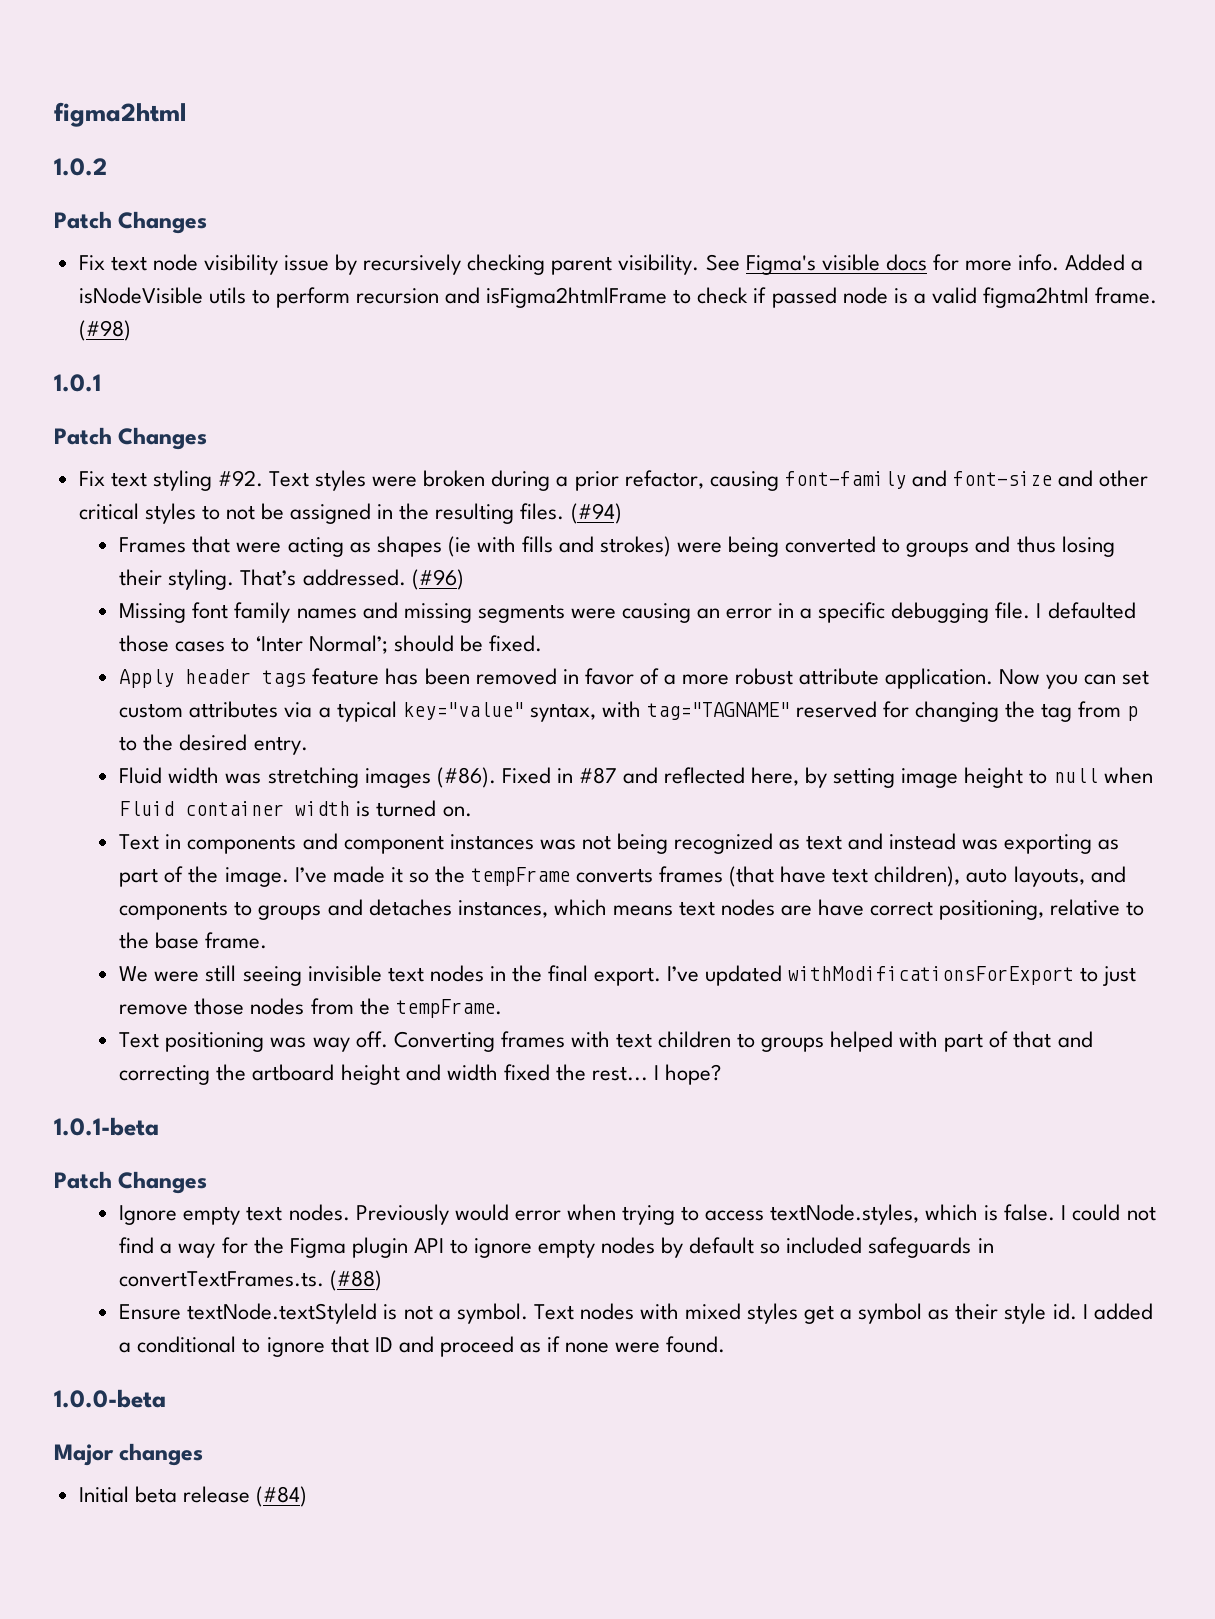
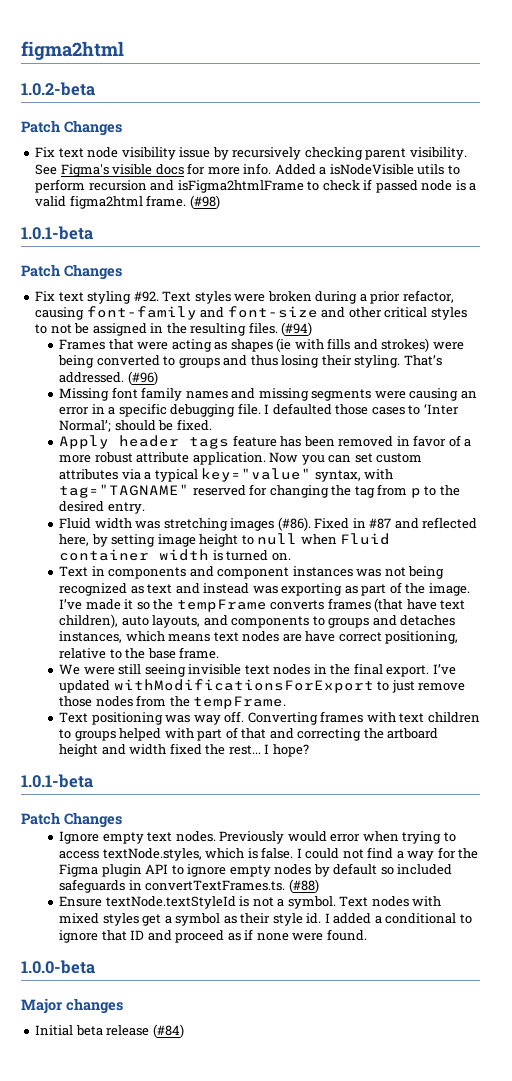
- 1.0.2
+ 1.0.2-beta
  (#98)
- 1.0.1
+ 1.0.1-beta

